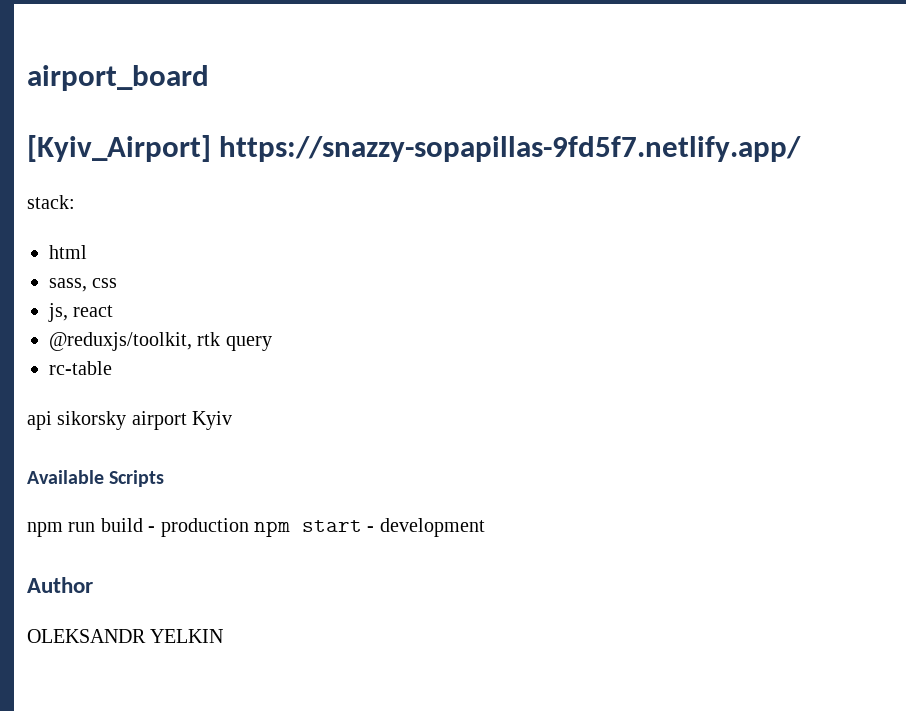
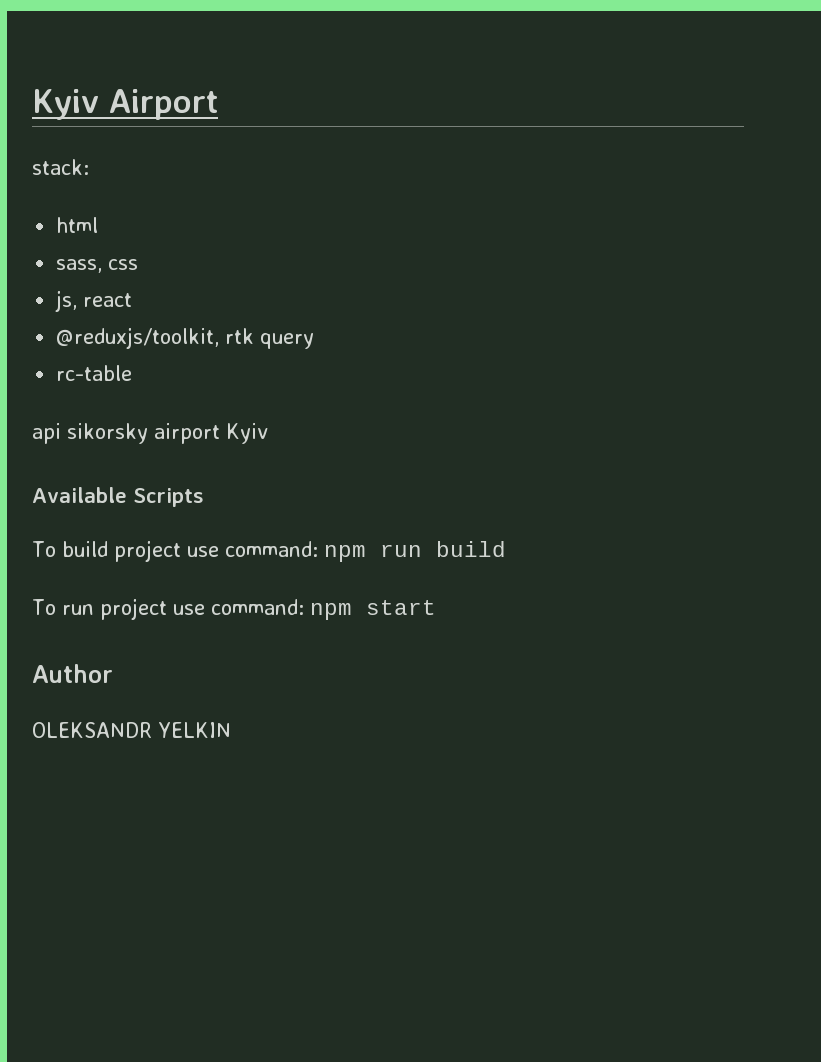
- airport_board
- [Kyiv_Airport] https://snazzy-sopapillas-9fd5f7.netlify.app/
+ Kyiv Airport
- npm run build - production npm start - development
+ To build project use command: npm run build
+ To run project use command: npm start

